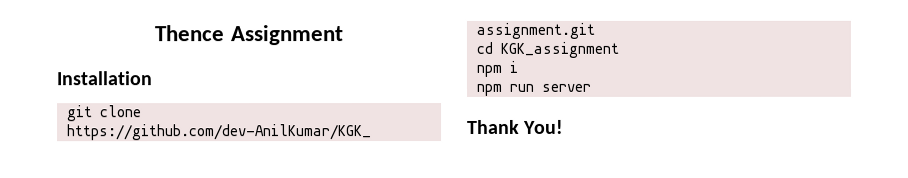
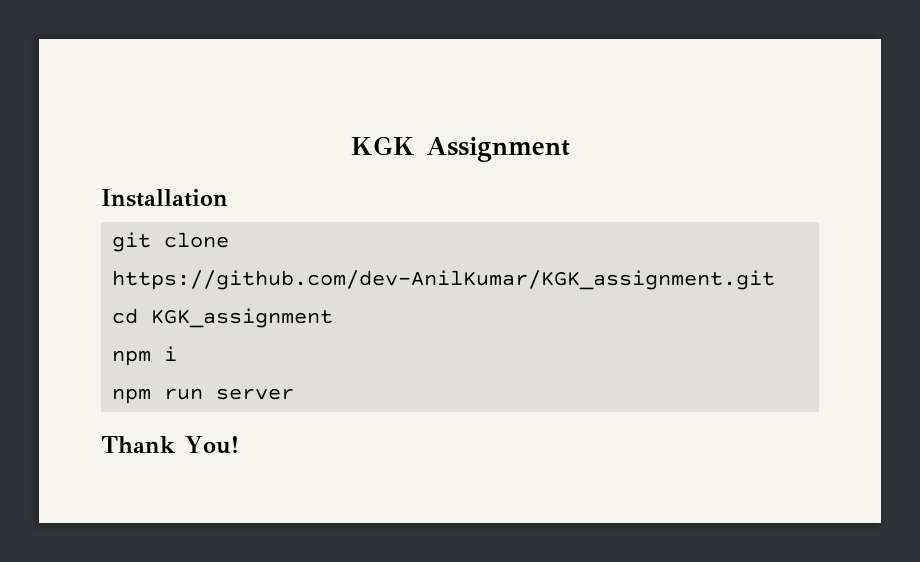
- Thence Assignment
+ KGK Assignment

